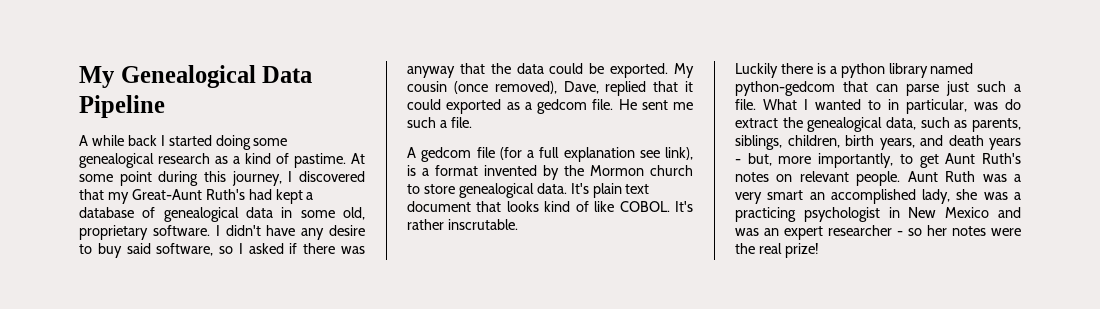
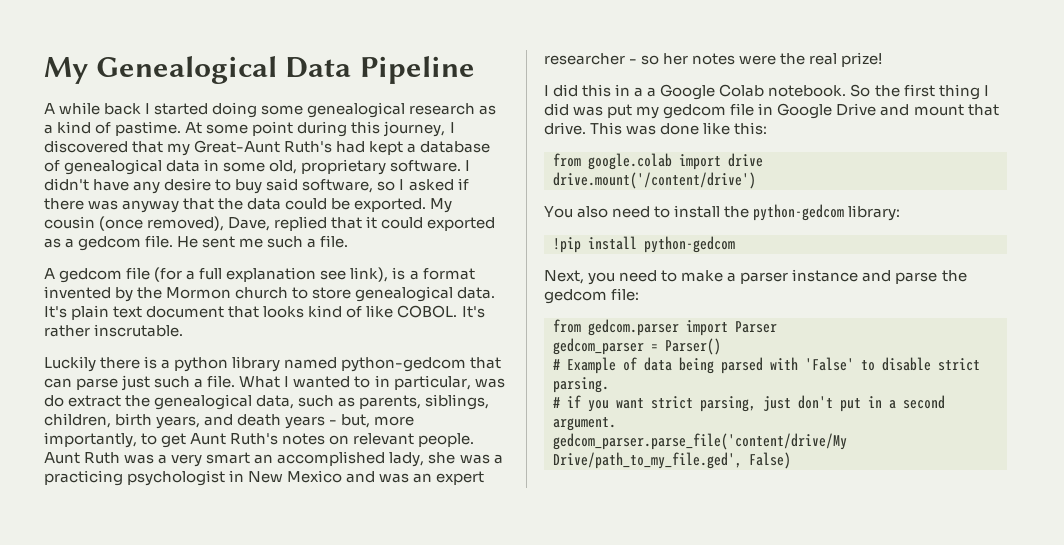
+ I did this in a a Google Colab notebook. So the first thing I did was put my gedcom file in Google Drive and mount that drive. This was done like this:
+ from google.colab import drive
+ drive.mount('/content/drive')
+ You also need to install the python-gedcom library:
+ !pip install python-gedcom
+ Next, you need to make a parser instance and parse the gedcom file:
+ from gedcom.parser import Parser
+ gedcom_parser = Parser()
+ # Example of data being parsed with 'False' to disable strict parsing.
+ # if you want strict parsing, just don't put in a second argument.
+ gedcom_parser.parse_file('content/drive/My Drive/path_to_my_file.ged', False)

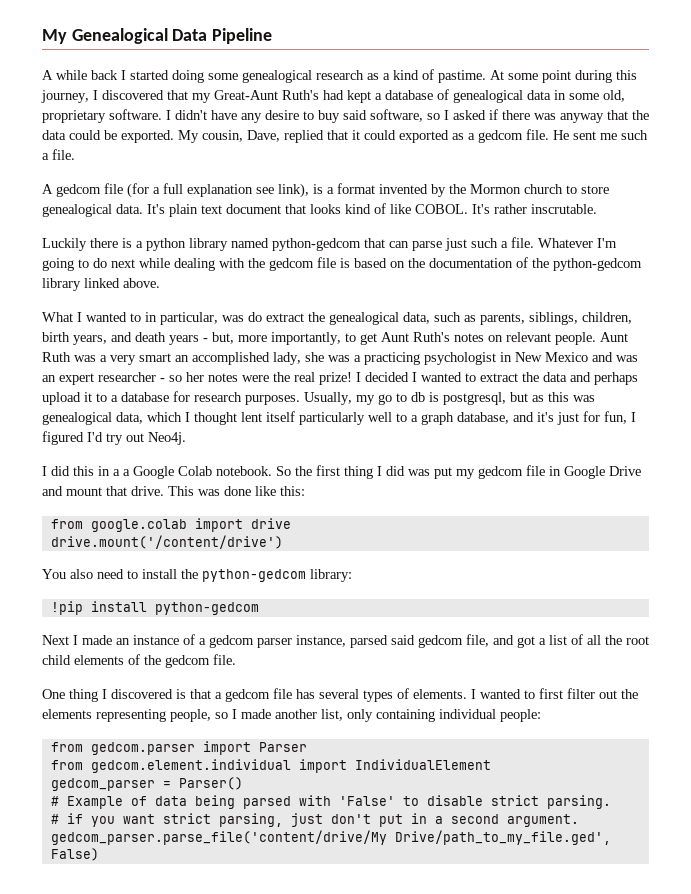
- My cousin (once removed), Dave, replied that it could exported as a gedcom file.
+ My cousin, Dave, replied that it could exported as a gedcom file.
- Luckily there is a python library named python-gedcom that can parse just such a file. What I wanted to in particular, was do extract the genealogical data, such as parents, siblings, children, birth years, and death years - but, more importantly, to get Aunt Ruth's notes on relevant people.
+ Luckily there is a python library named python-gedcom that can parse just such a file. Whatever I'm going to do next while dealing with the gedcom file is based on the documentation of the python-gedcom library linked above.
+ What I wanted to in particular, was do extract the genealogical data, such as parents, siblings, children, birth years, and death years - but, more importantly, to get Aunt Ruth's notes on relevant people.
+ I decided I wanted to extract the data and perhaps upload it to a database for research purposes. Usually, my go to db is postgresql, but as this was genealogical data, which I thought lent itself particularly well to a graph database, and it's just for fun, I figured I'd try out Neo4j.
- Next, you need to make a parser instance and parse the gedcom file:
+ Next I made an instance of a gedcom parser instance, parsed said gedcom file, and got a list of all the root child elements of the gedcom file.
+ One thing I discovered is that a gedcom file has several types of elements. I wanted to first filter out the elements representing people, so I made another list, only containing individual people:
+ from gedcom.element.individual import IndividualElement

